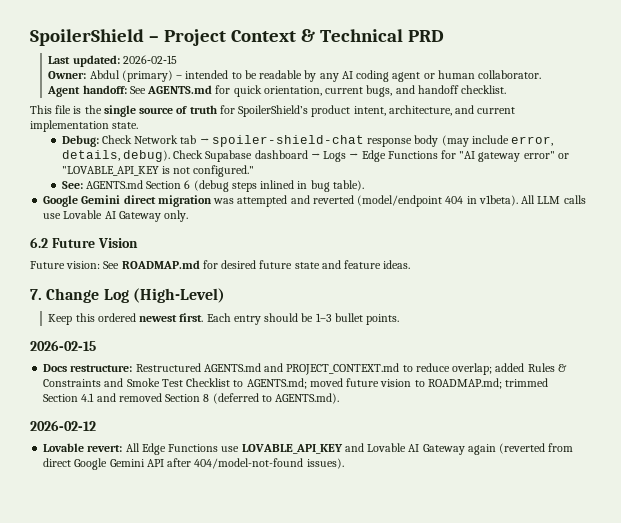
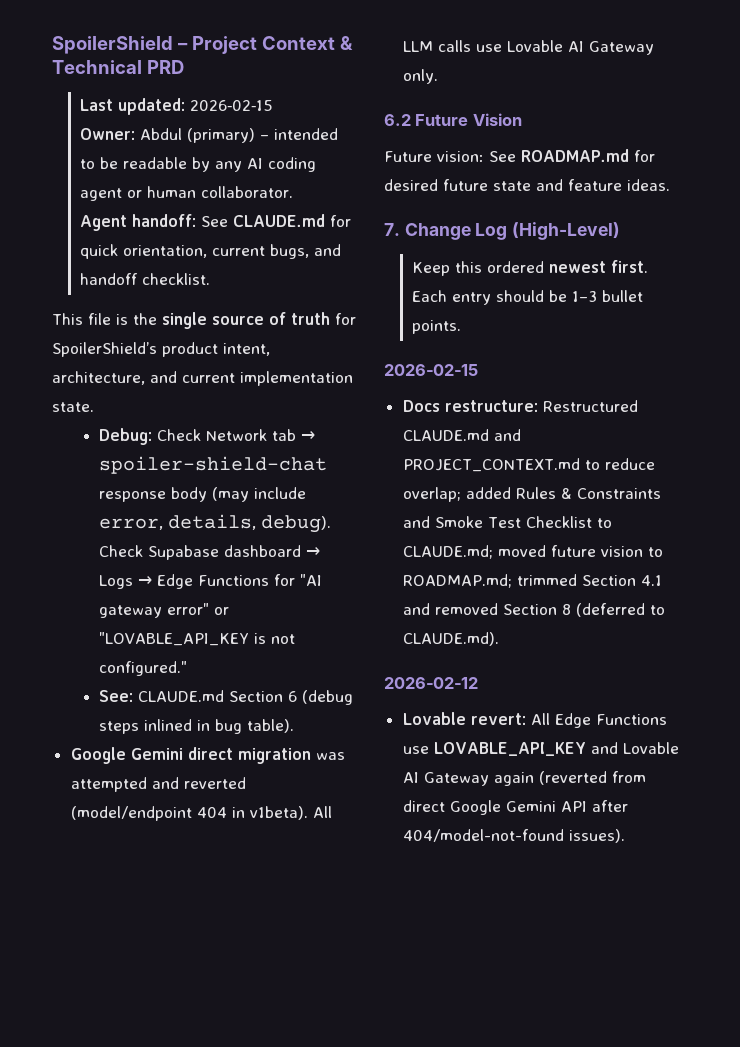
- Agent handoff: See AGENTS.md for quick orientation, current bugs, and handoff checklist.
+ Agent handoff: See CLAUDE.md for quick orientation, current bugs, and handoff checklist.
- See: AGENTS.md Section 6 (debug steps inlined in bug table).
+ See: CLAUDE.md Section 6 (debug steps inlined in bug table).
- Docs restructure: Restructured AGENTS.md and PROJECT_CONTEXT.md to reduce overlap; added Rules & Constraints and Smoke Test Checklist to AGENTS.md; moved future vision to ROADMAP.md; trimmed Section 4.1 and removed Section 8 (deferred to AGENTS.md).
+ Docs restructure: Restructured CLAUDE.md and PROJECT_CONTEXT.md to reduce overlap; added Rules & Constraints and Smoke Test Checklist to CLAUDE.md; moved future vision to ROADMAP.md; trimmed Section 4.1 and removed Section 8 (deferred to CLAUDE.md).

